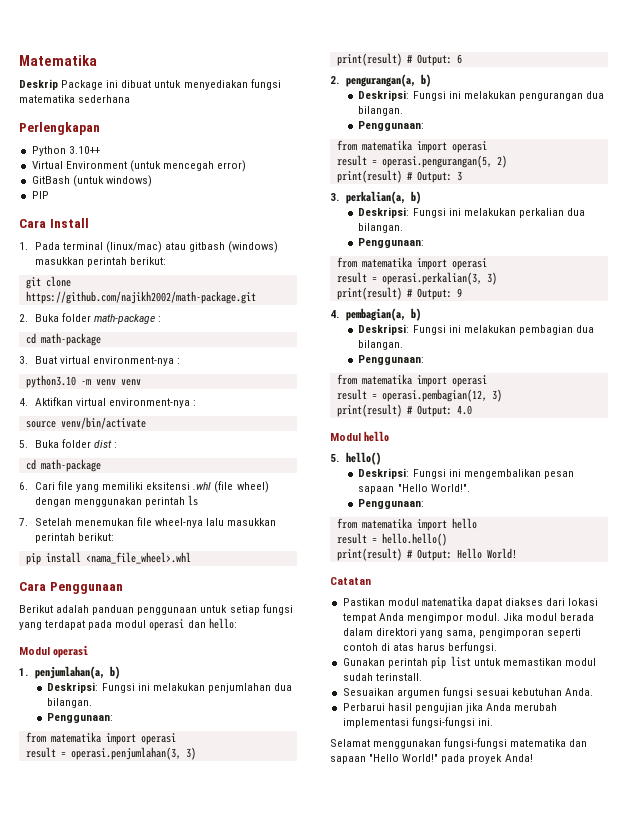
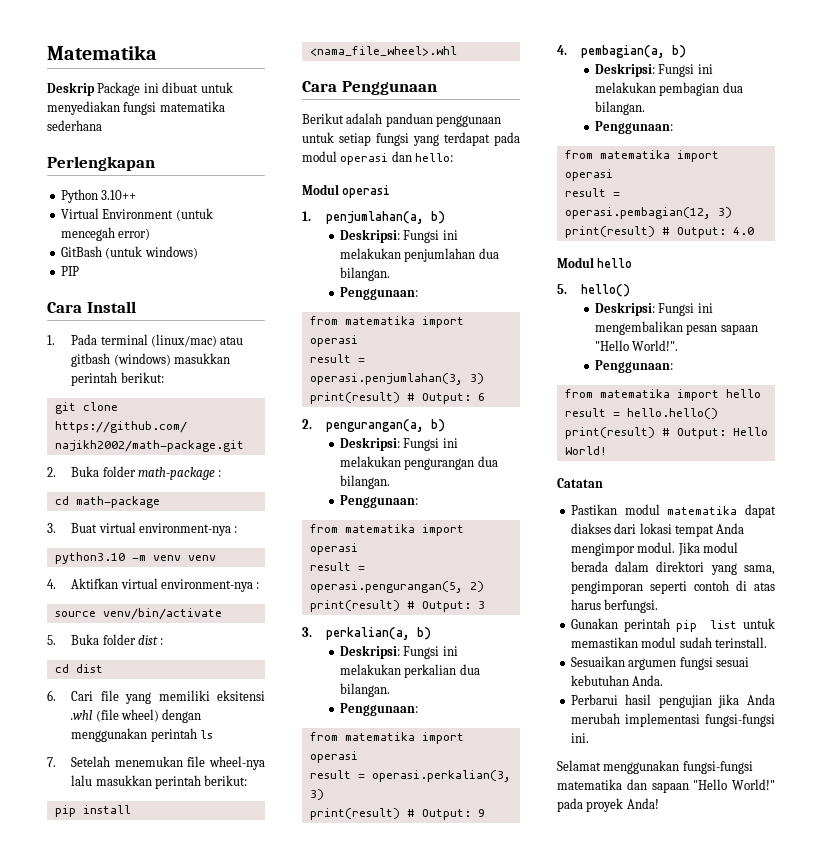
  5. Buka folder dist :
- cd math-package
+ cd dist

